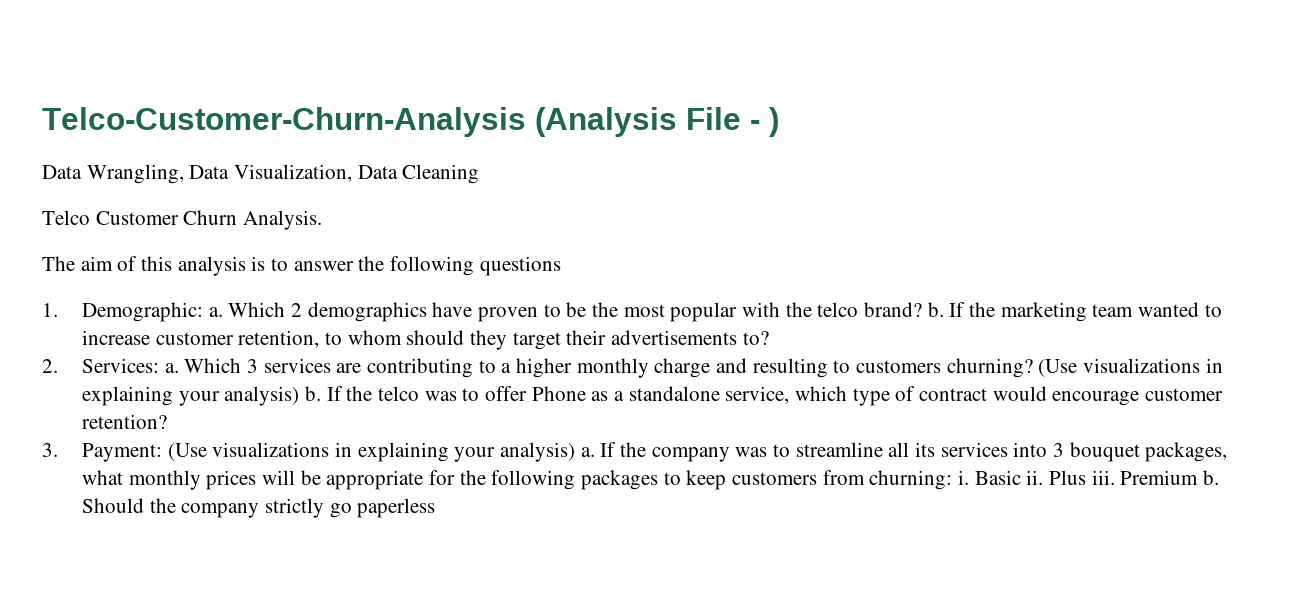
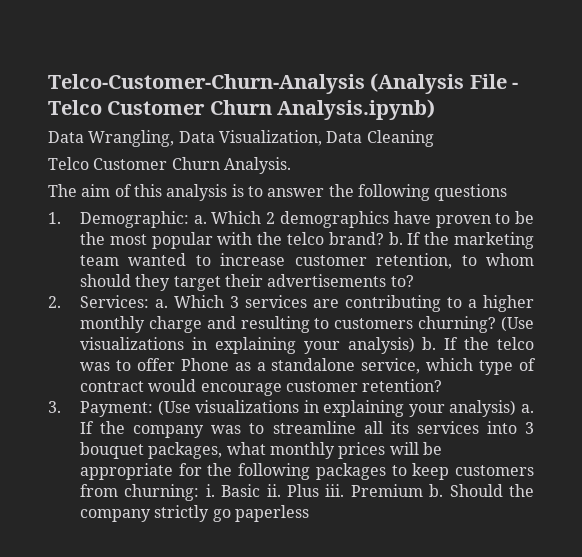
- Telco-Customer-Churn-Analysis (Analysis File - )
+ Telco-Customer-Churn-Analysis (Analysis File - Telco Customer Churn Analysis.ipynb)

